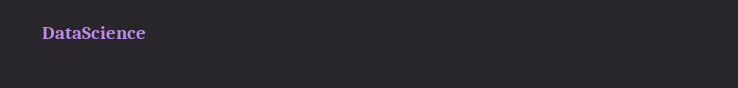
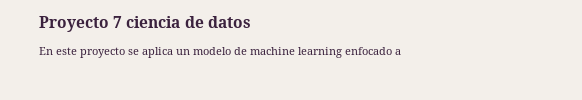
- DataScience
+ Proyecto 7 ciencia de datos
+ En este proyecto se aplica un modelo de machine learning enfocado a

